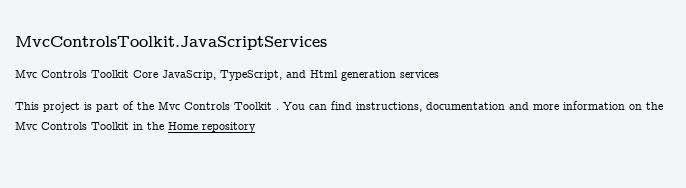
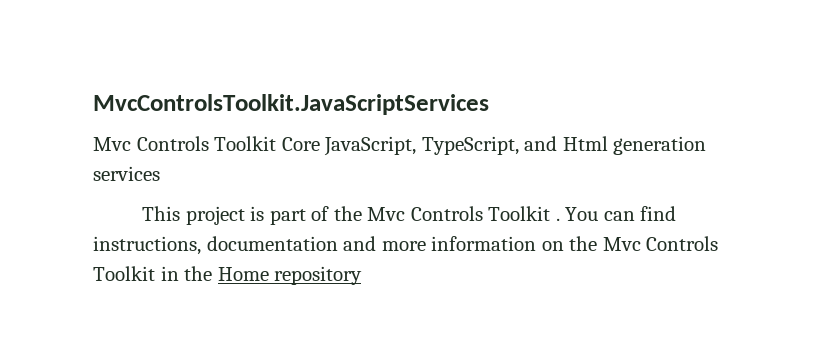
- Mvc Controls Toolkit Core JavaScrip, TypeScript, and Html generation services
+ Mvc Controls Toolkit Core JavaScript, TypeScript, and Html generation services

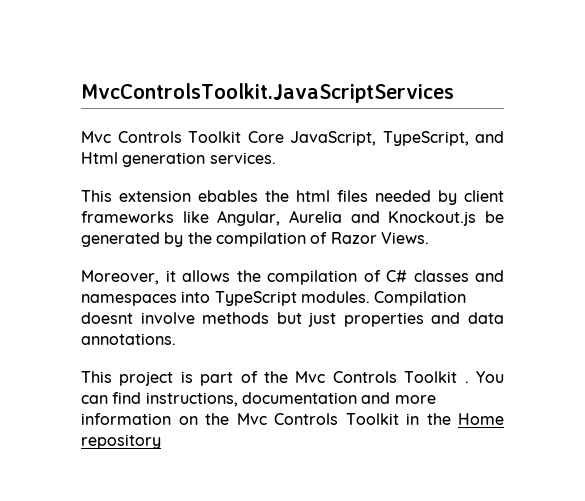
- Mvc Controls Toolkit Core JavaScript, TypeScript, and Html generation services
+ Mvc Controls Toolkit Core JavaScript, TypeScript, and Html generation services.
+ This extension ebables the html files needed by client frameworks like Angular, Aurelia and Knockout.js be generated by the compilation of Razor Views.
+ Moreover, it allows the compilation of C# classes and namespaces into TypeScript modules. Compilation doesnt involve methods but just properties and data annotations.

